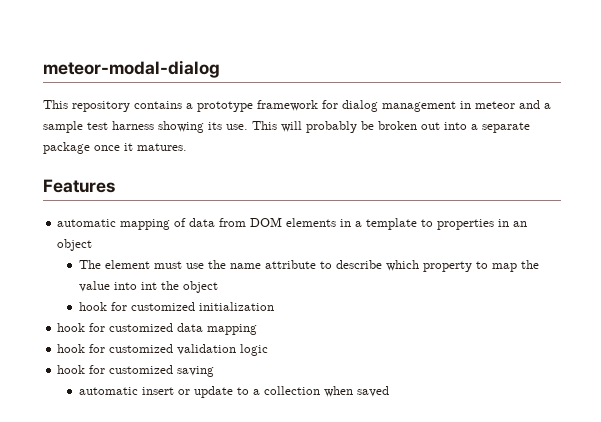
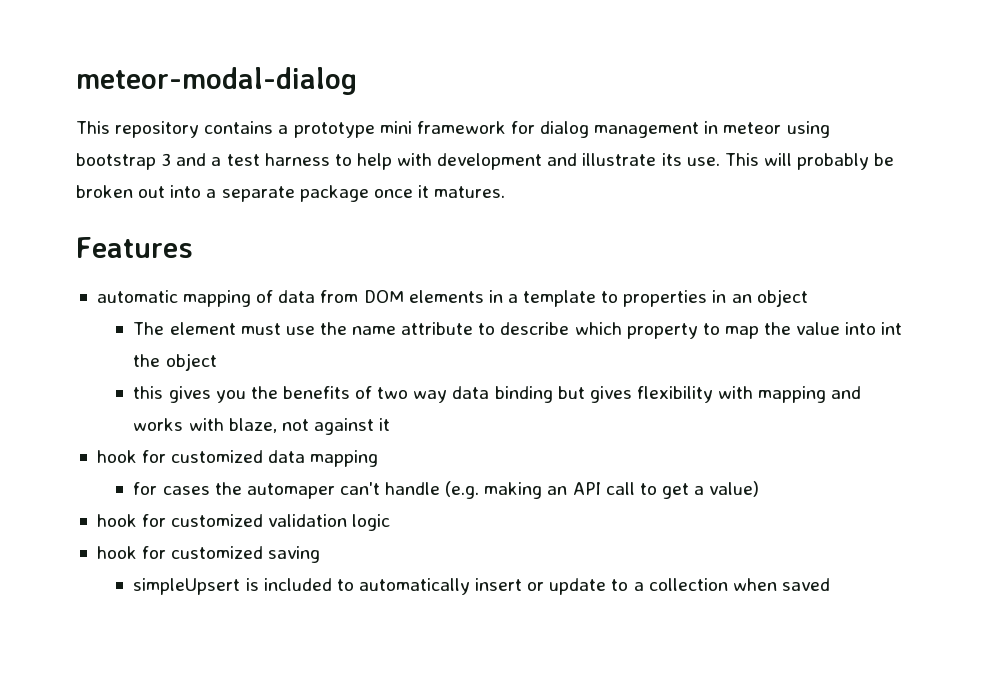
- This repository contains a prototype framework for dialog management in meteor and a sample test harness showing its use.
+ This repository contains a prototype mini framework for dialog management in meteor using bootstrap 3 and a test harness to help with development and illustrate its use.
- hook for customized initialization
+ this gives you the benefits of two way data binding but gives flexibility with mapping and works with blaze, not against it
+ for cases the automaper can't handle (e.g. making an API call to get a value)
- automatic insert or update to a collection when saved
+ simpleUpsert is included to automatically insert or update to a collection when saved

